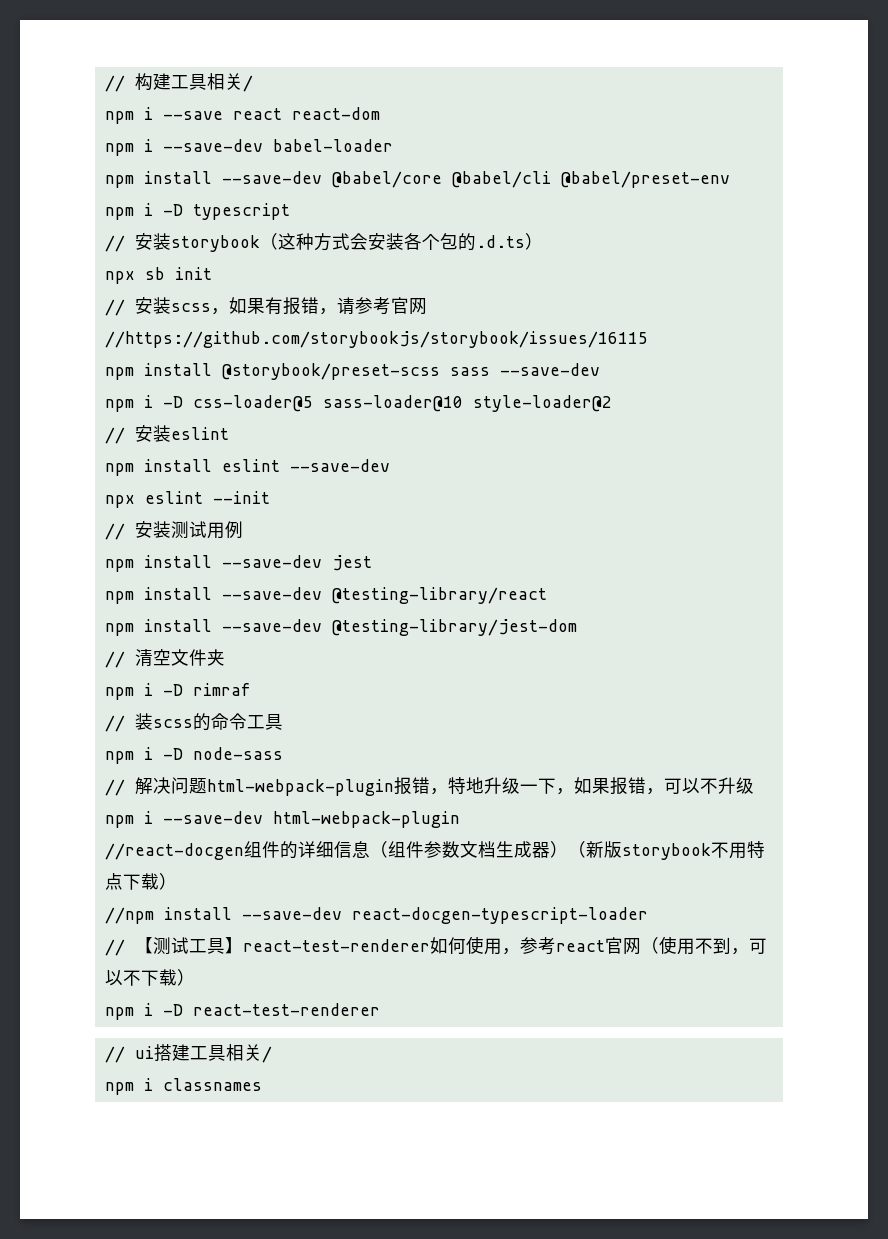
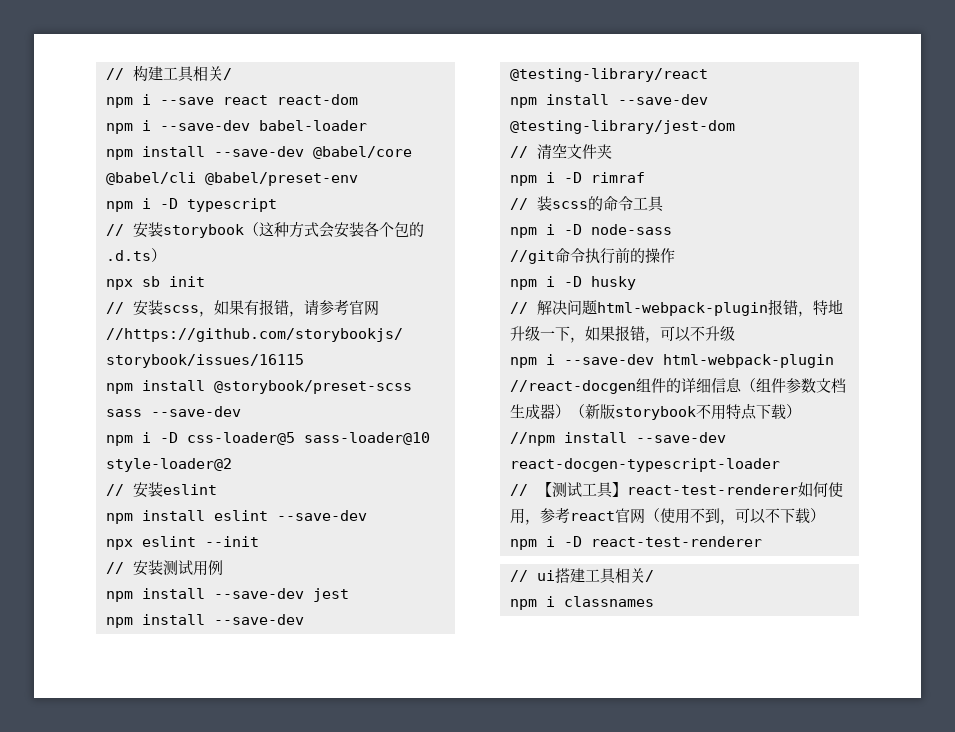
+ //git命令执行前的操作
+ npm i -D husky

